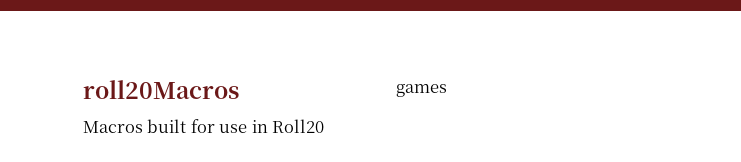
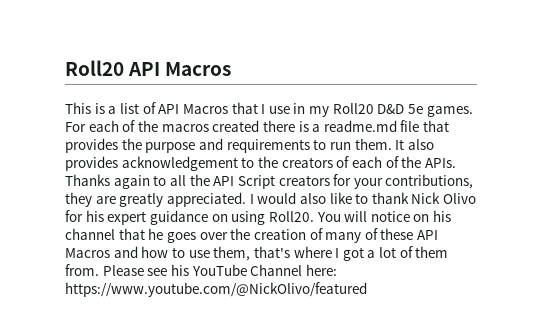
- roll20Macros
- Macros built for use in Roll20 games
+ Roll20 API Macros
+ This is a list of API Macros that I use in my Roll20 D&D 5e games. For each of the macros created there is a readme.md file that provides the purpose and requirements to run them. It also provides acknowledgement to the creators of each of the APIs. Thanks again to all the API Script creators for your contributions, they are greatly appreciated. I would also like to thank Nick Olivo for his expert guidance on using Roll20. You will notice on his channel that he goes over the creation of many of these API Macros and how to use them, that's where I got a lot of them from. Please see his YouTube Channel here: https://www.youtube.com/@NickOlivo/featured

